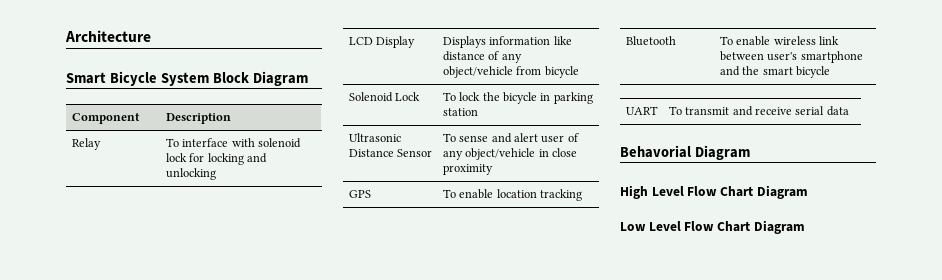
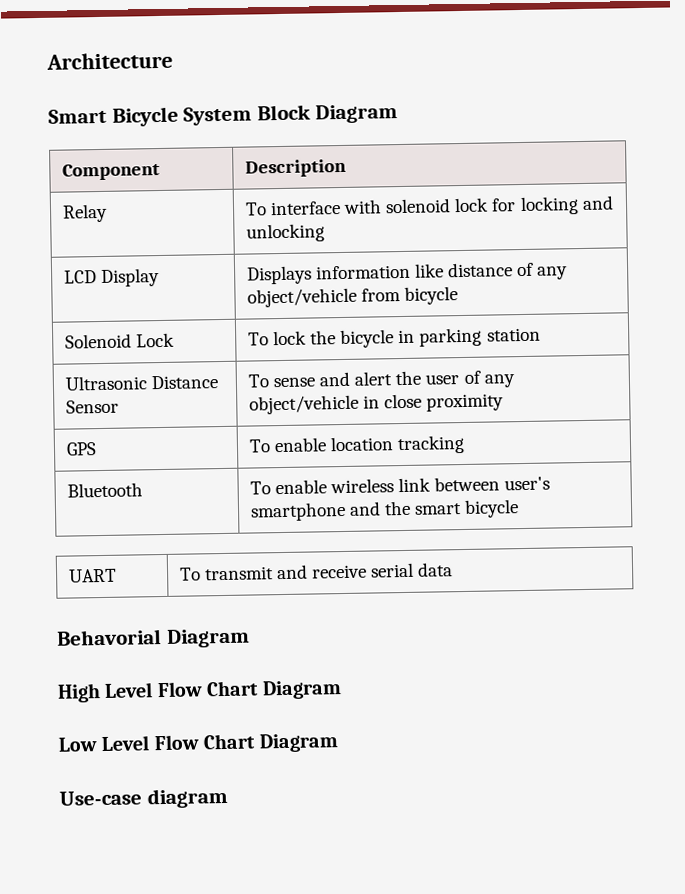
- Ultrasonic Distance Sensor | To sense and alert user of any object/vehicle in close proximity
+ Ultrasonic Distance Sensor | To sense and alert the user of any object/vehicle in close proximity
+ Use-case diagram

